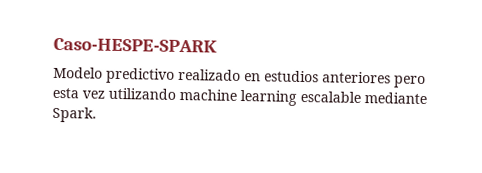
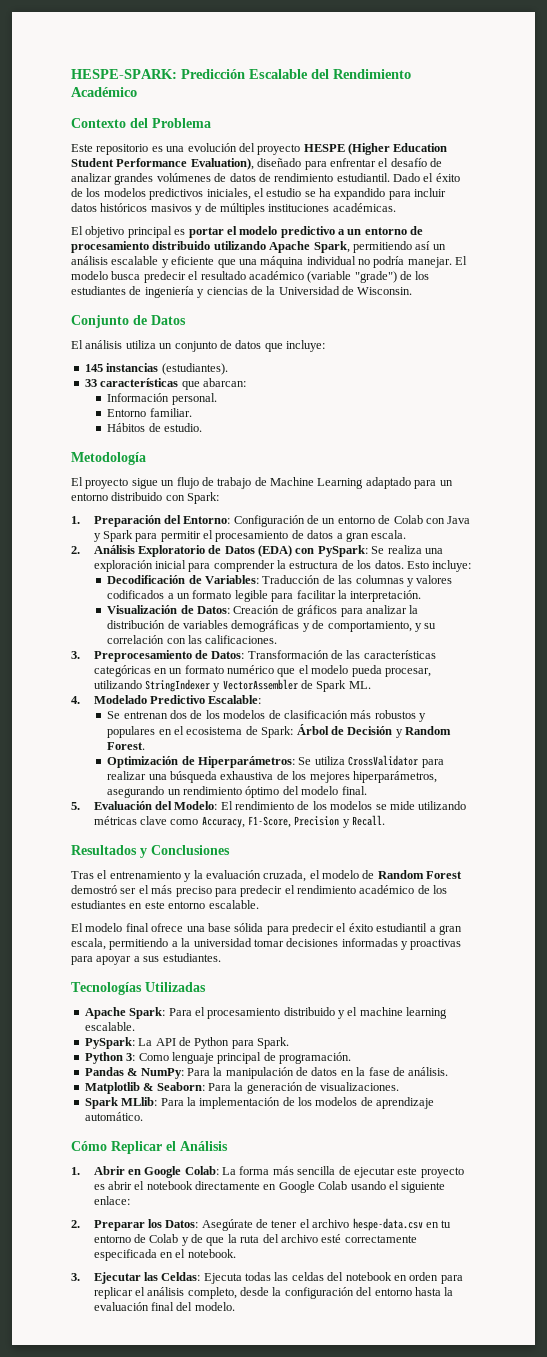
- Caso-HESPE-SPARK
- Modelo predictivo realizado en estudios anteriores pero esta vez utilizando machine learning escalable mediante Spark.
+ HESPE-SPARK: Predicción Escalable del Rendimiento Académico
+ Contexto del Problema
+ Este repositorio es una evolución del proyecto HESPE (Higher Education Student Performance Evaluation), diseñado para enfrentar el desafío de analizar grandes volúmenes de datos de rendimiento estudiantil. Dado el éxito de los modelos predictivos iniciales, el estudio se ha expandido para incluir datos históricos masivos y de múltiples instituciones académicas.
+ El objetivo principal es portar el modelo predictivo a un entorno de procesamiento distribuido utilizando Apache Spark, permitiendo así un análisis escalable y eficiente que una máquina individual no podría manejar. El modelo busca predecir el resultado académico (variable "grade") de los estudiantes de ingeniería y ciencias de la Universidad de Wisconsin.
+ Conjunto de Datos
+ El análisis utiliza un conjunto de datos que incluye:
+ 145 instancias (estudiantes).
+ 33 características que abarcan:
+ Información personal.
+ Entorno familiar.
+ Hábitos de estudio.
+ Metodología
+ El proyecto sigue un flujo de trabajo de Machine Learning adaptado para un entorno distribuido con Spark:
+ 1. Preparación del Entorno: Configuración de un entorno de Colab con Java y Spark para permitir el procesamiento de datos a gran escala.
+ 2. Análisis Exploratorio de Datos (EDA) con PySpark: Se realiza una exploración inicial para comprender la estructura de los datos. Esto incluye:
+ Decodificación de Variables: Traducción de las columnas y valores codificados a un formato legible para facilitar la interpretación.
+ Visualización de Datos: Creación de gráficos para analizar la distribución de variables demográficas y de comportamiento, y su correlación con las calificaciones.
+ 3. Preprocesamiento de Datos: Transformación de las características categóricas en un formato numérico que el modelo pueda procesar, utilizando StringIndexer y VectorAssembler de Spark ML.
+ 4. Modelado Predictivo Escalable:
+ Se entrenan dos de los modelos de clasificación más robustos y populares en el ecosistema de Spark: Árbol de Decisión y Random Forest.
+ Optimización de Hiperparámetros: Se utiliza CrossValidator para realizar una búsqueda exhaustiva de los mejores hiperparámetros, asegurando un rendimiento óptimo del modelo final.
+ 5. Evaluación del Modelo: El rendimiento de los modelos se mide utilizando métricas clave como Accuracy, F1-Score, Precision y Recall.
+ Resultados y Conclusiones
+ Tras el entrenamiento y la evaluación cruzada, el modelo de Random Forest demostró ser el más preciso para predecir el rendimiento académico de los estudiantes en este entorno escalable.
+ El modelo final ofrece una base sólida para predecir el éxito estudiantil a gran escala, permitiendo a la universidad tomar decisiones informadas y proactivas para apoyar a sus estudiantes.
+ Tecnologías Utilizadas
+ Apache Spark: Para el procesamiento distribuido y el machine learning escalable.
+ PySpark: La API de Python para Spark.
+ Python 3: Como lenguaje principal de programación.
+ Pandas & NumPy: Para la manipulación de datos en la fase de análisis.
+ Matplotlib & Seaborn: Para la generación de visualizaciones.
+ Spark MLlib: Para la implementación de los modelos de aprendizaje automático.
+ Cómo Replicar el Análisis
+ 1. Abrir en Google Colab: La forma más sencilla de ejecutar este proyecto es abrir el notebook directamente en Google Colab usando el siguiente enlace:
+ 2. Preparar los Datos: Asegúrate de tener el archivo hespe-data.csv en tu entorno de Colab y de que la ruta del archivo esté correctamente especificada en el notebook.
+ 3. Ejecutar las Celdas: Ejecuta todas las celdas del notebook en orden para replicar el análisis completo, desde la configuración del entorno hasta la evaluación final del modelo.

